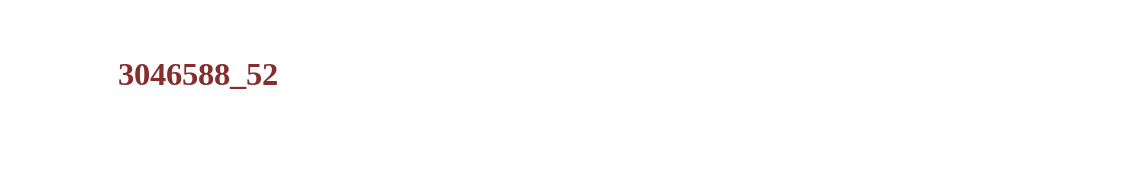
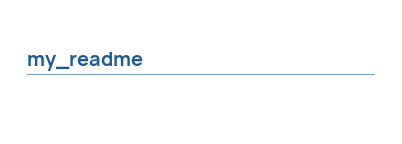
- 3046588_52
+ my_readme

